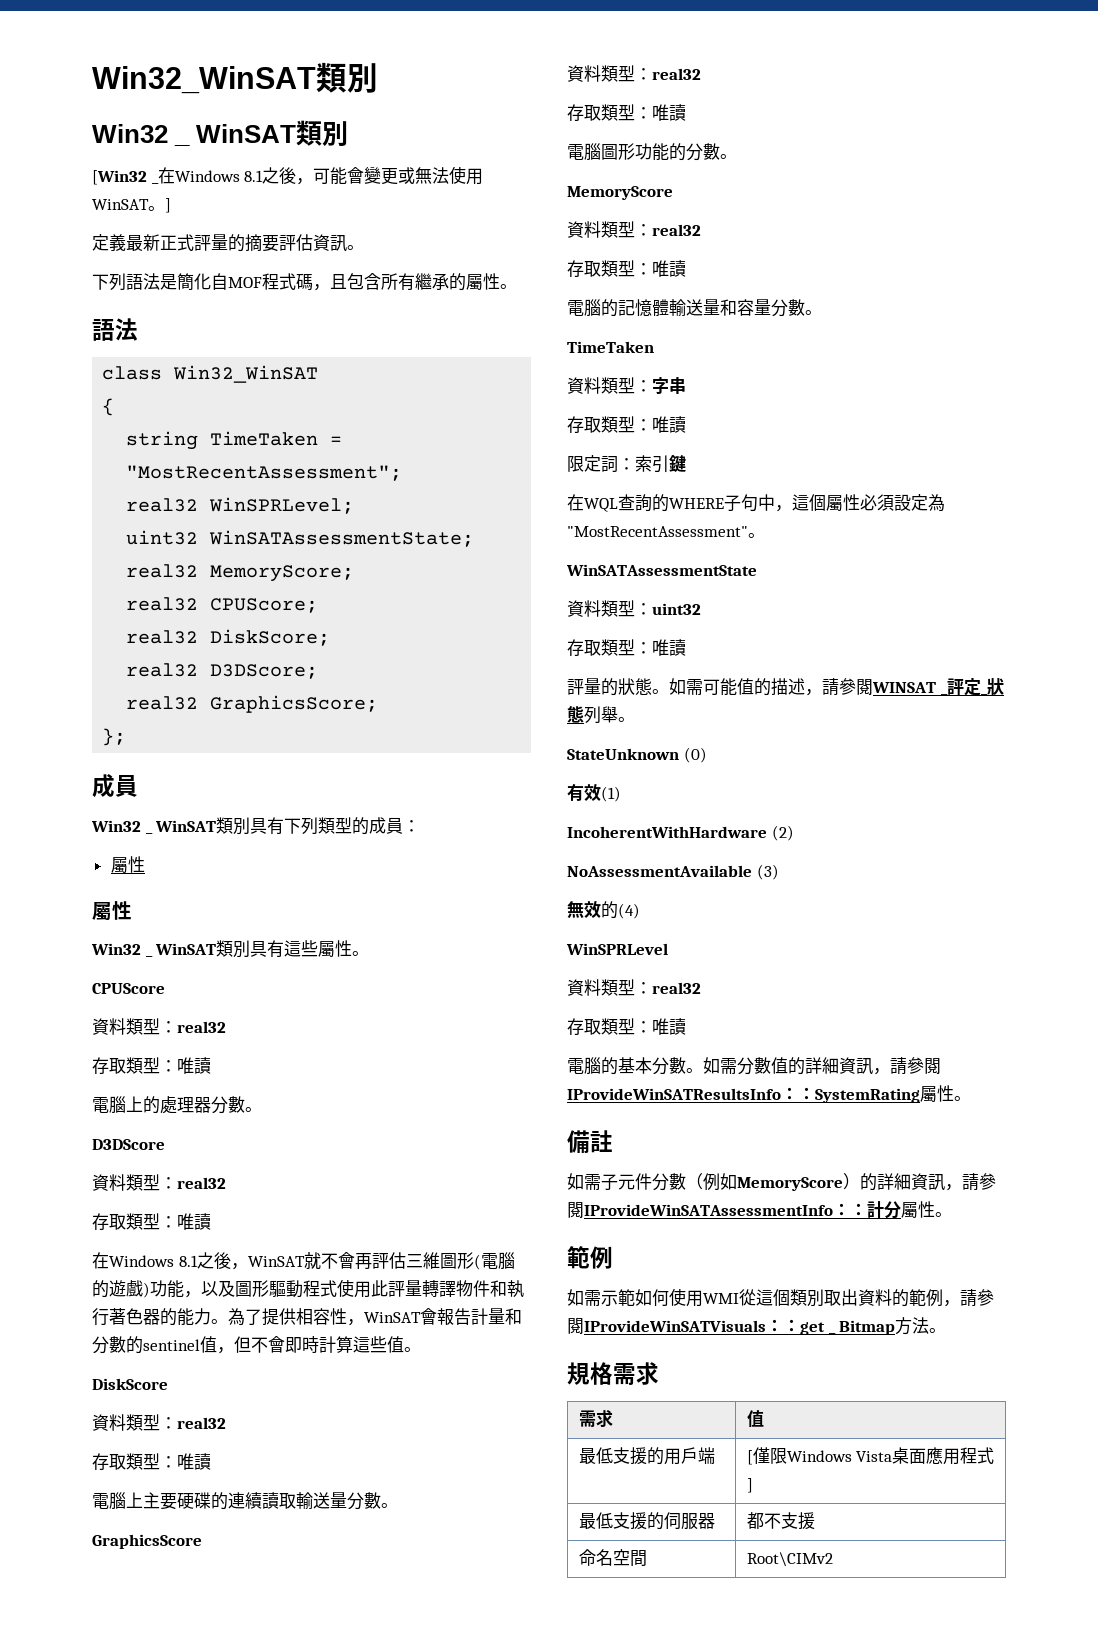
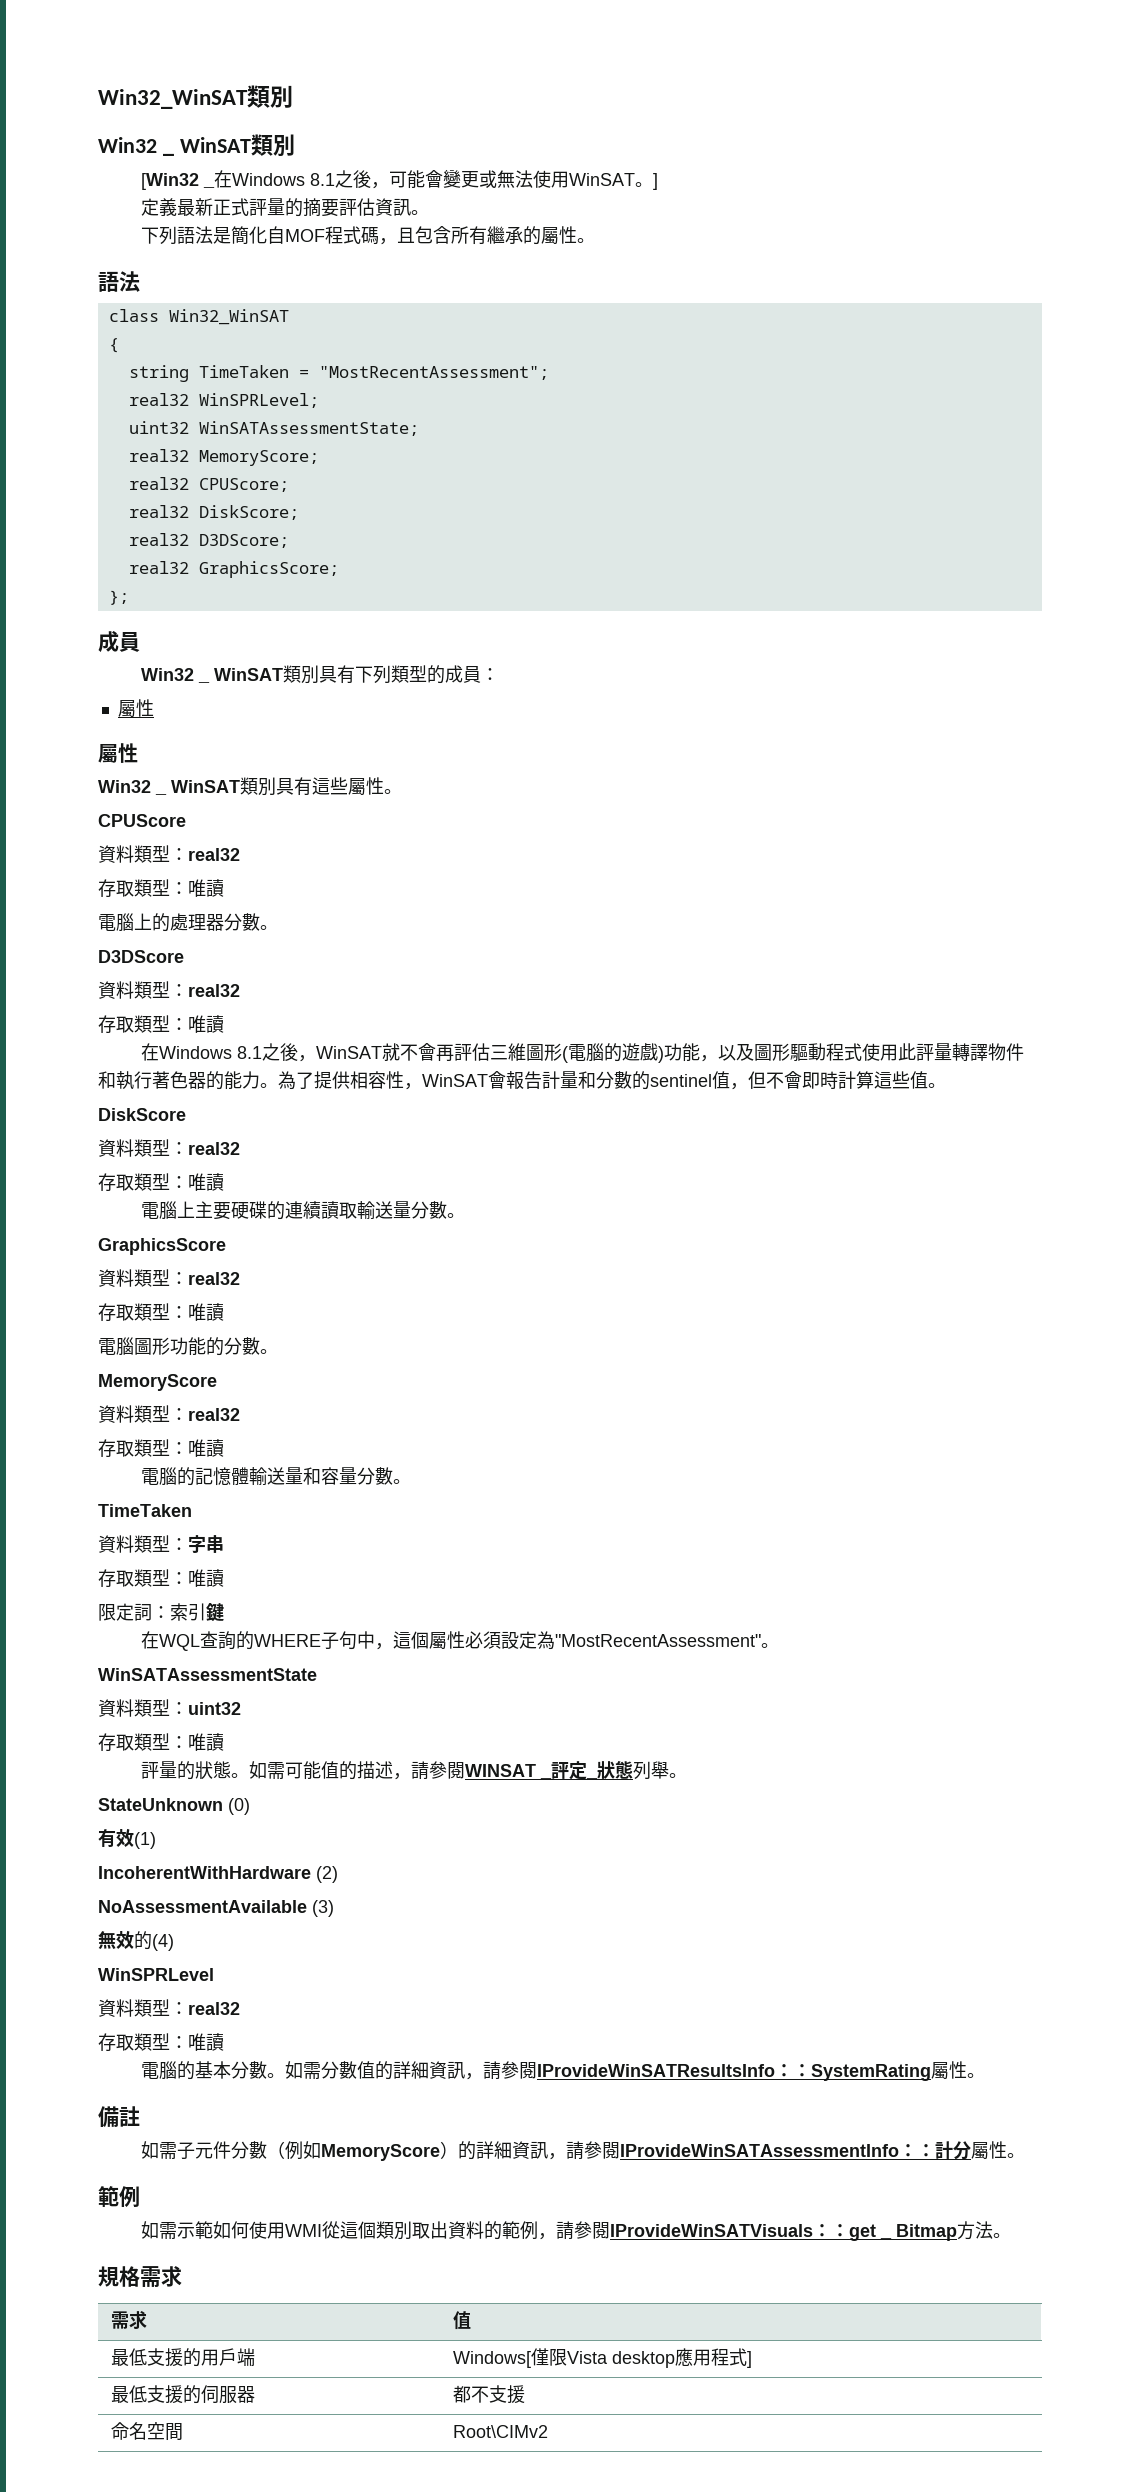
- 最低支援的用戶端 | [僅限Windows Vista桌面應用程式]
+ 最低支援的用戶端 | Windows[僅限Vista desktop應用程式]

